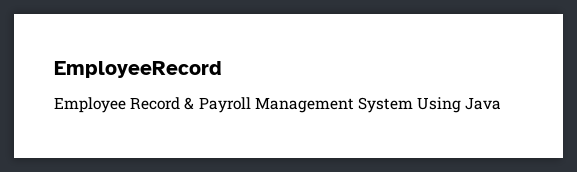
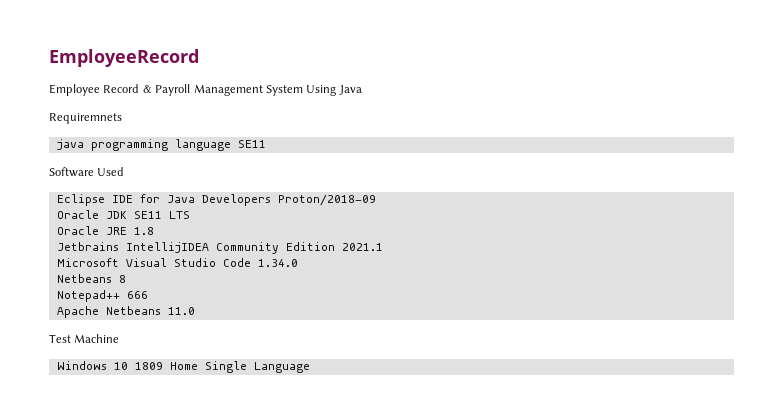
+ Requiremnets
+ java programming language SE11
+ Software Used
+ Eclipse IDE for Java Developers Proton/2018-09
+ Oracle JDK SE11 LTS
+ Oracle JRE 1.8
+ Jetbrains IntellijIDEA Community Edition 2021.1
+ Microsoft Visual Studio Code 1.34.0
+ Netbeans 8
+ Notepad++ 666
+ Apache Netbeans 11.0
+ Test Machine
+ Windows 10 1809 Home Single Language

